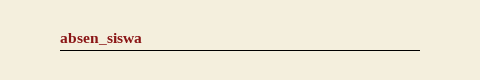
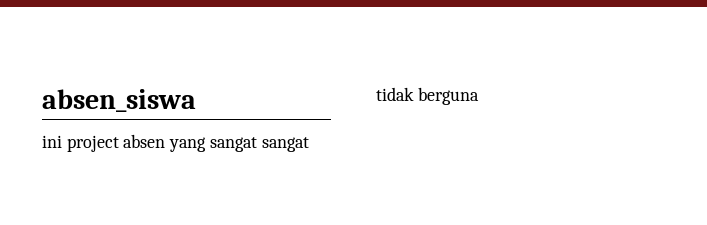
+ ini project absen yang sangat sangat tidak berguna

